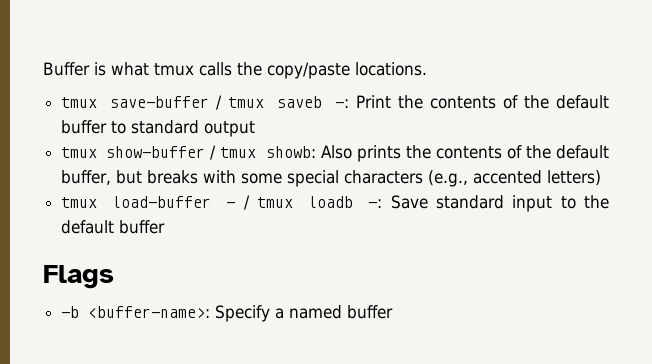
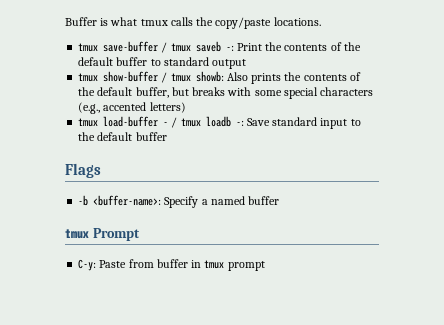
+ tmux Prompt
+ C-y: Paste from buffer in tmux prompt

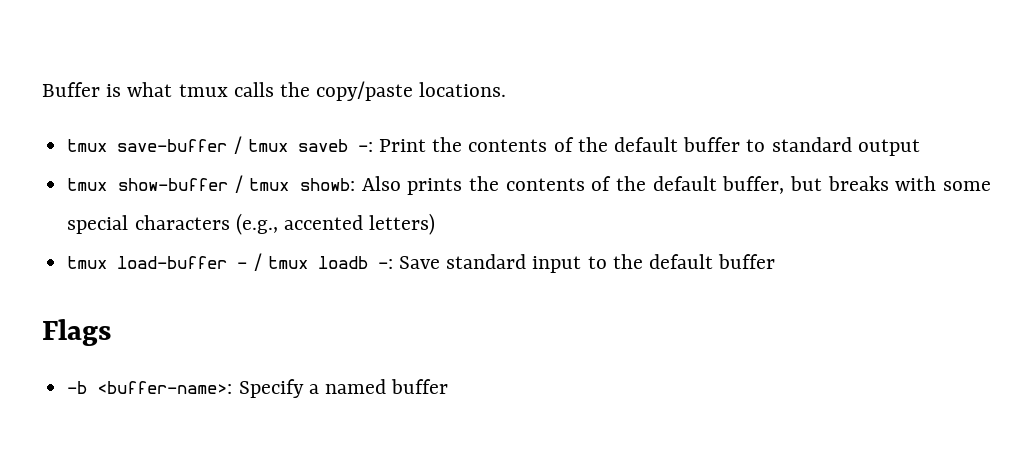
- tmux Prompt
- C-y: Paste from buffer in tmux prompt

